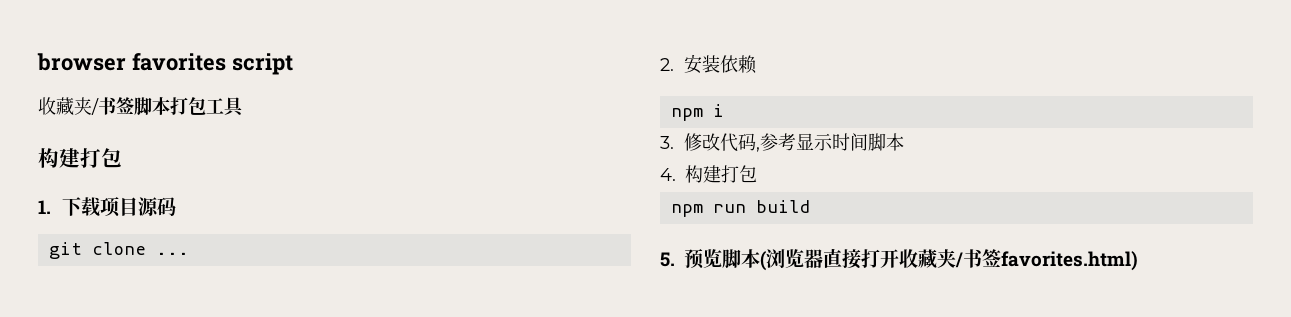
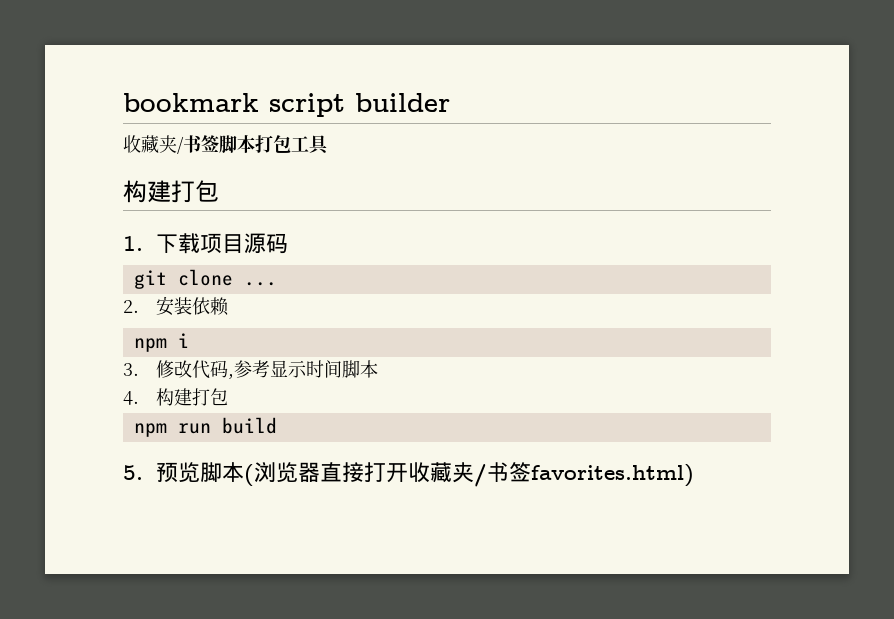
- browser favorites script
+ bookmark script builder

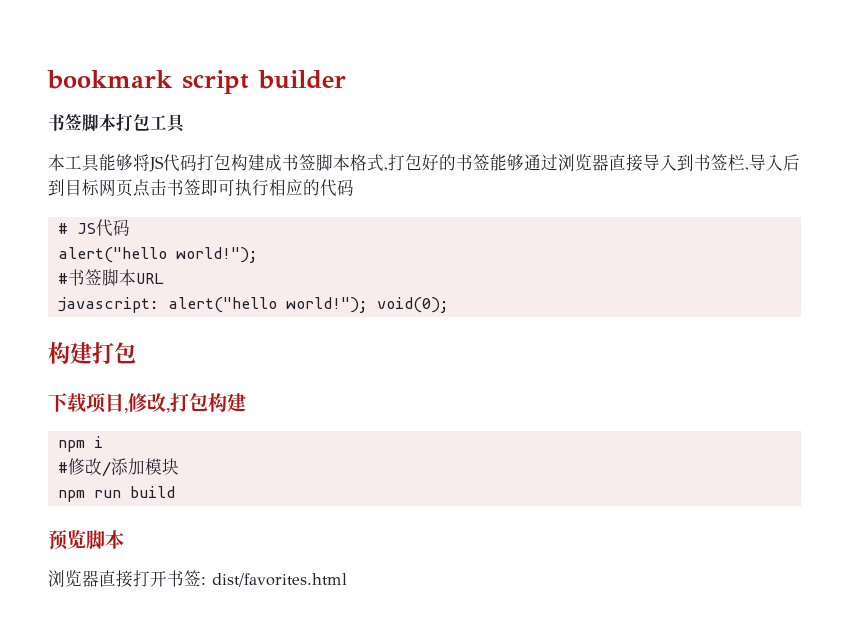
- 收藏夹/书签脚本打包工具
+ 书签脚本打包工具
+ 本工具能够将JS代码打包构建成书签脚本格式,打包好的书签能够通过浏览器直接导入到书签栏,导入后到目标网页点击书签即可执行相应的代码
+ # JS代码
+ alert("hello world!");
+ #书签脚本URL
+ javascript: alert("hello world!"); void(0);
  构建打包
- 1.下载项目源码
- git clone ...
- 2.安装依赖
+ 下载项目,修改,打包构建
  npm i
- 3.修改代码,参考显示时间脚本
- 4.构建打包
+ #修改/添加模块
- 5.预览脚本(浏览器直接打开收藏夹/书签favorites.html)
+ 预览脚本
+ 浏览器直接打开书签: dist/favorites.html

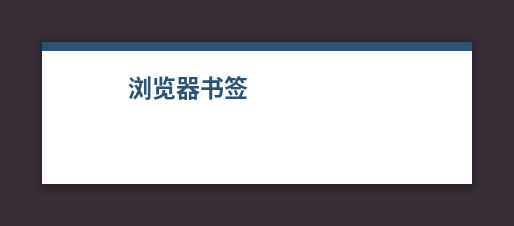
- bookmark script builder
- 书签脚本打包工具
- 本工具能够将JS代码打包构建成书签脚本格式,打包好的书签能够通过浏览器直接导入到书签栏,导入后到目标网页点击书签即可执行相应的代码
- # JS代码
- alert("hello world!");
- #书签脚本URL
- javascript: alert("hello world!"); void(0);
- 构建打包
- 下载项目,修改,打包构建
- npm i
- #修改/添加模块
- npm run build
- 预览脚本
- 浏览器直接打开书签: dist/favorites.html
+ 浏览器书签

